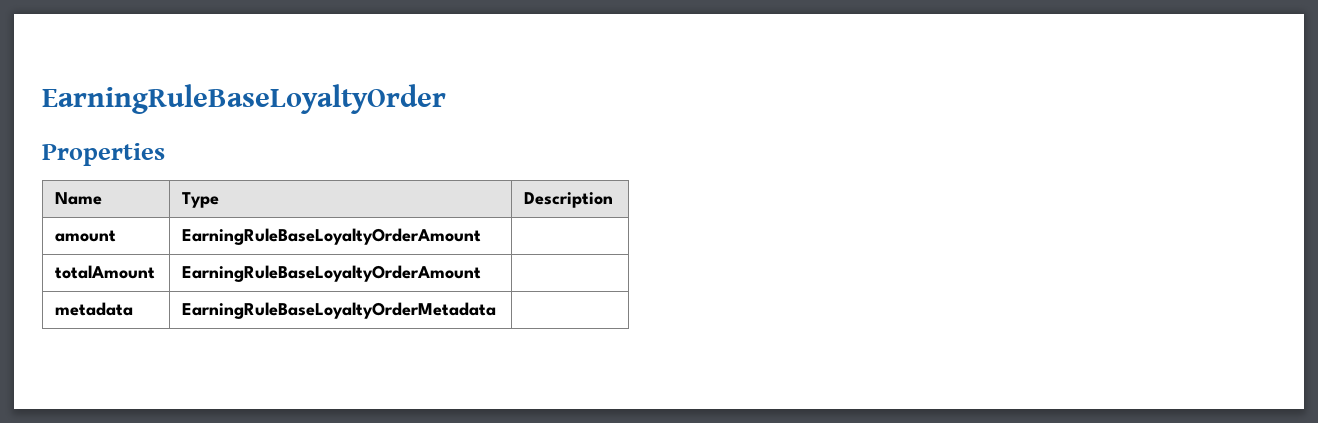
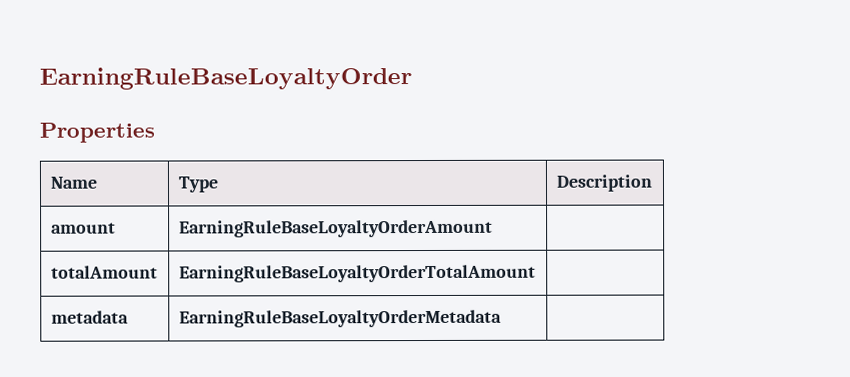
- totalAmount | EarningRuleBaseLoyaltyOrderAmount |
+ totalAmount | EarningRuleBaseLoyaltyOrderTotalAmount |

